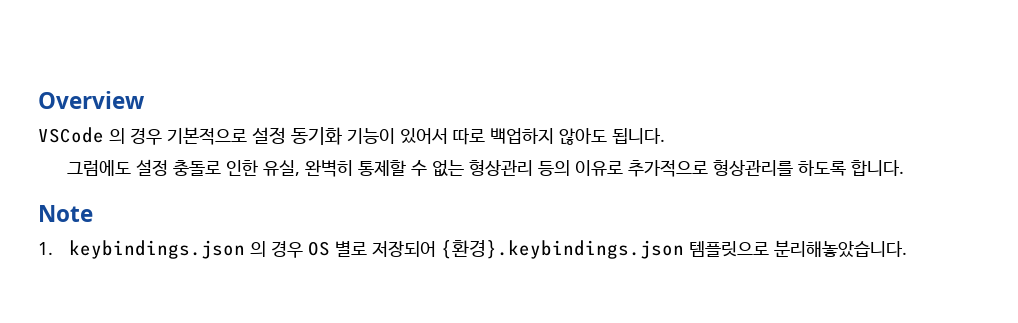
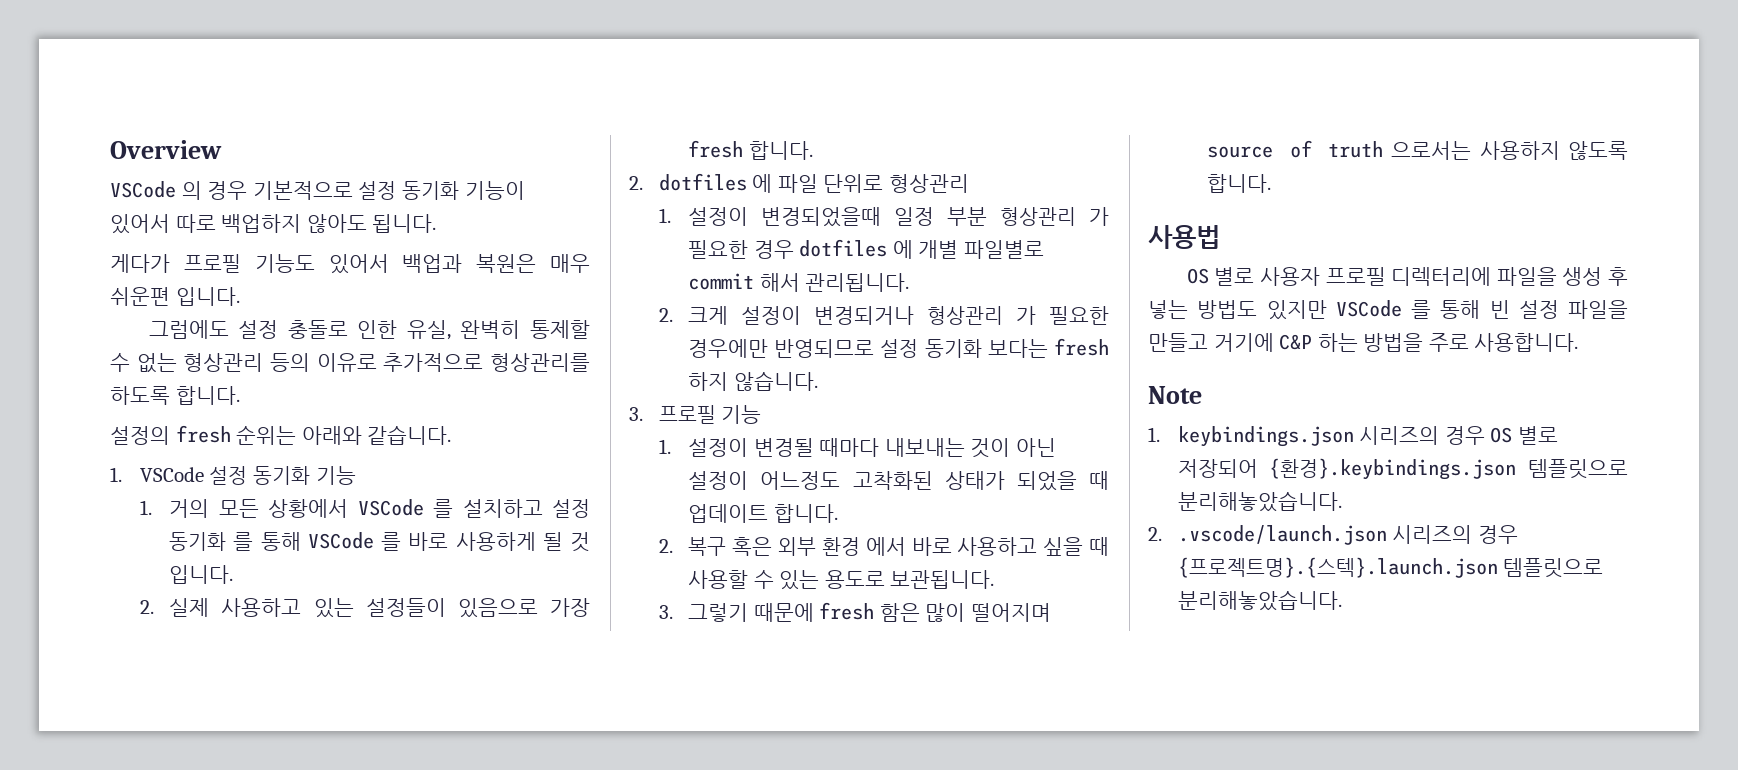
+ 게다가 프로필 기능도 있어서 백업과 복원은 매우 쉬운편 입니다.
+ 설정의 fresh 순위는 아래와 같습니다.
+ 1. VSCode 설정 동기화 기능
+ 1. 거의 모든 상황에서 VSCode 를 설치하고 설정 동기화 를 통해 VSCode 를 바로 사용하게 될 것 입니다.
+ 2. 실제 사용하고 있는 설정들이 있음으로 가장 fresh 합니다.
+ 2. dotfiles 에 파일 단위로 형상관리
+ 1. 설정이 변경되었을때 일정 부분 형상관리 가 필요한 경우 dotfiles 에 개별 파일별로 commit 해서 관리됩니다.
+ 2. 크게 설정이 변경되거나 형상관리 가 필요한 경우에만 반영되므로 설정 동기화 보다는 fresh 하지 않습니다.
+ 3. 프로필 기능
+ 1. 설정이 변경될 때마다 내보내는 것이 아닌 설정이 어느정도 고착화된 상태가 되었을 때 업데이트 합니다.
+ 2. 복구 혹은 외부 환경 에서 바로 사용하고 싶을 때 사용할 수 있는 용도로 보관됩니다.
+ 3. 그렇기 때문에 fresh 함은 많이 떨어지며 source of truth 으로서는 사용하지 않도록 합니다.
+ 사용법
+ OS 별로 사용자 프로필 디렉터리에 파일을 생성 후 넣는 방법도 있지만 VSCode 를 통해 빈 설정 파일을 만들고 거기에 C&P 하는 방법을 주로 사용합니다.
- 1. keybindings.json 의 경우 OS 별로 저장되어 {환경}.keybindings.json 템플릿으로 분리해놓았습니다.
+ 1. keybindings.json 시리즈의 경우 OS 별로 저장되어 {환경}.keybindings.json 템플릿으로 분리해놓았습니다.
+ 2. .vscode/launch.json 시리즈의 경우 {프로젝트명}.{스텍}.launch.json 템플릿으로 분리해놓았습니다.

